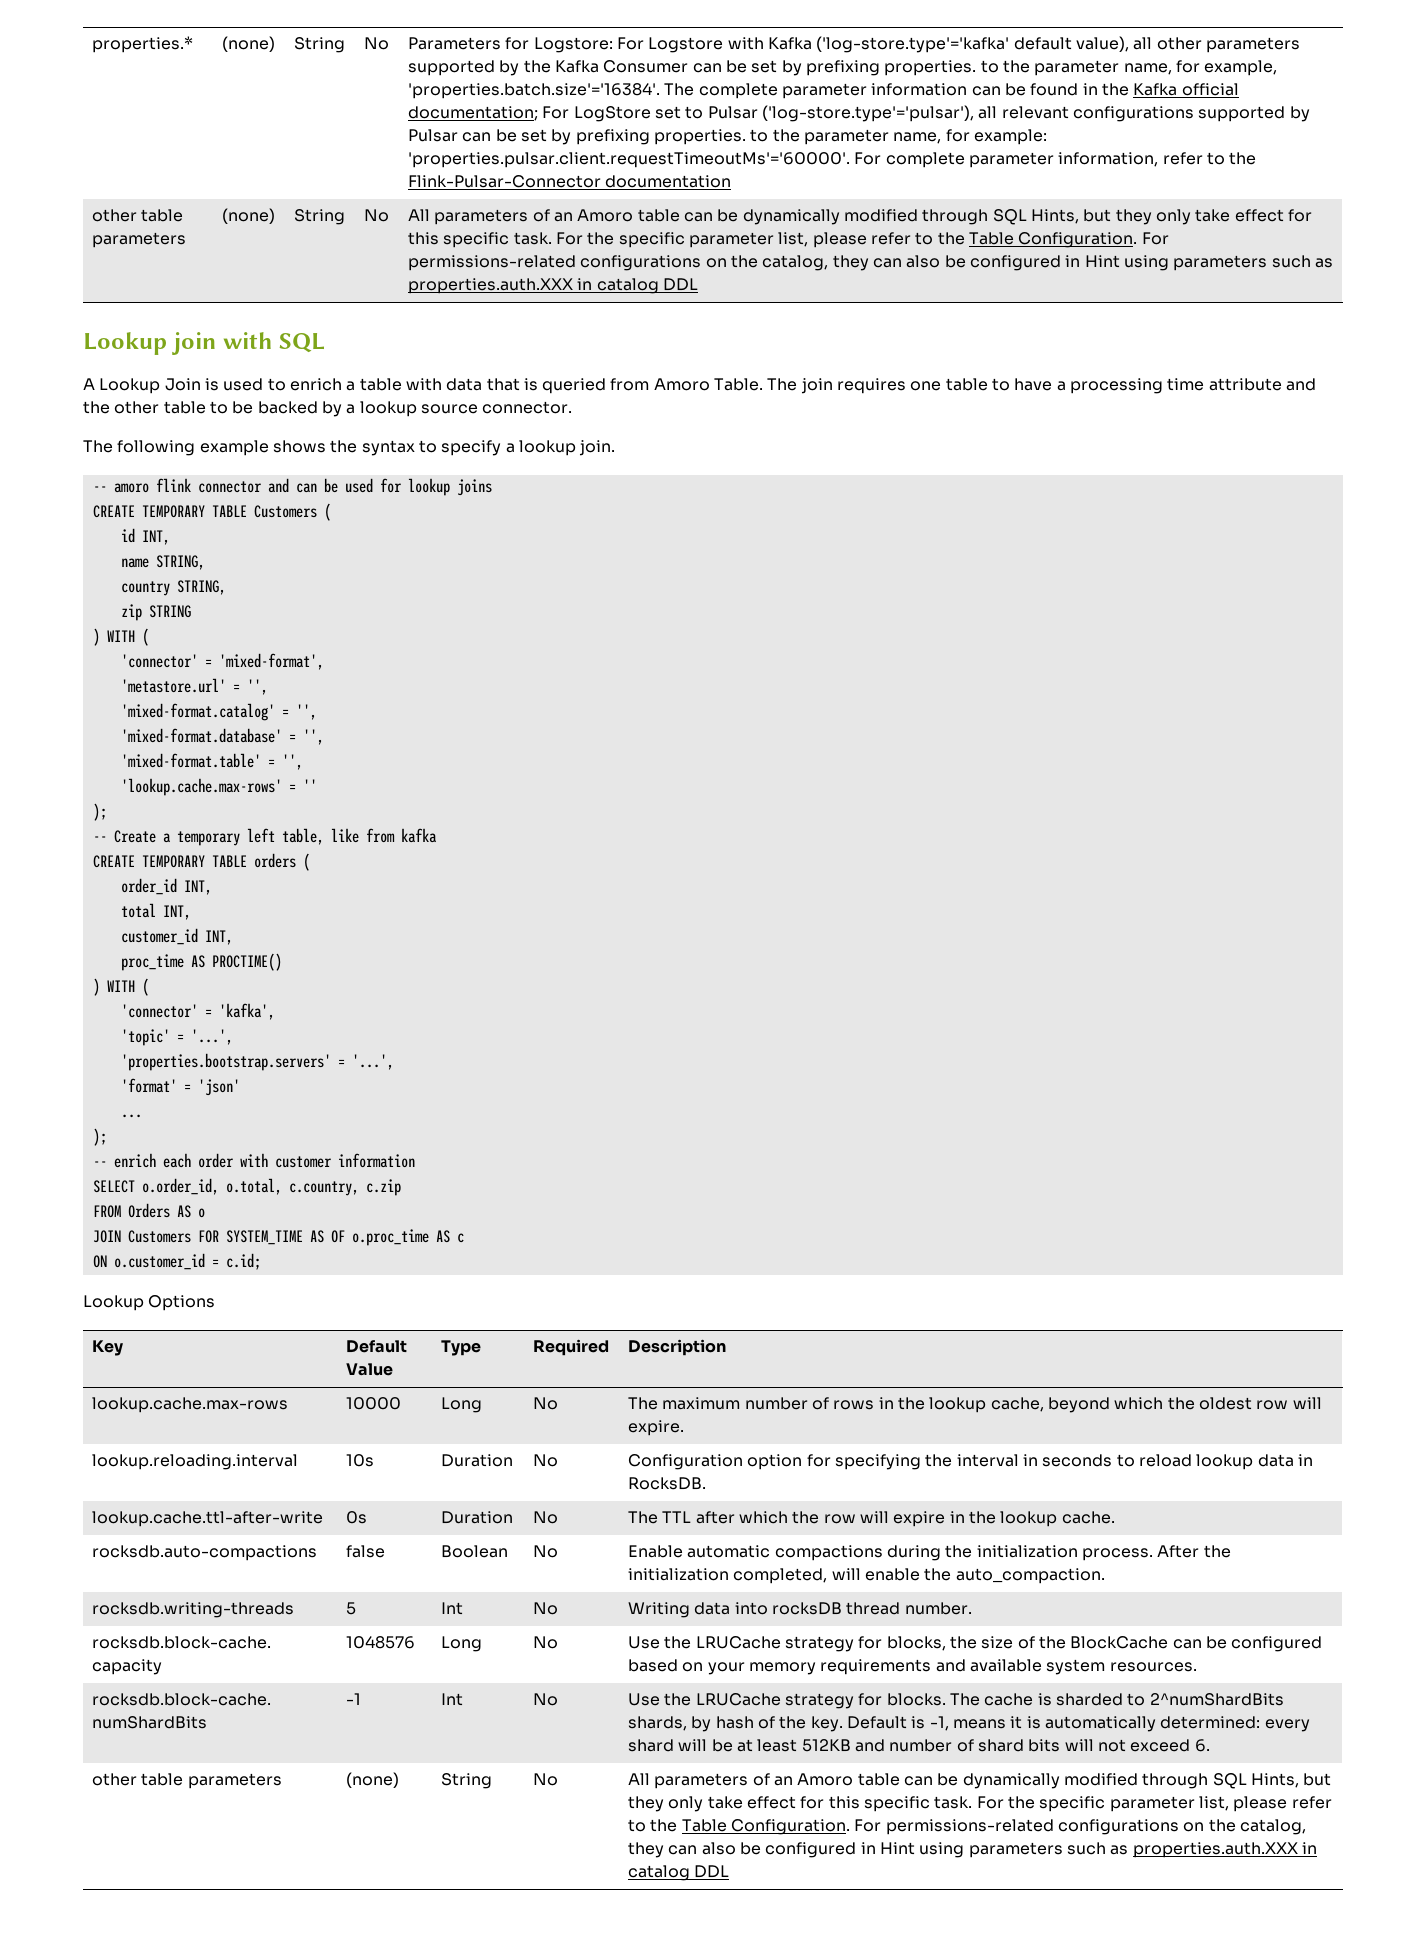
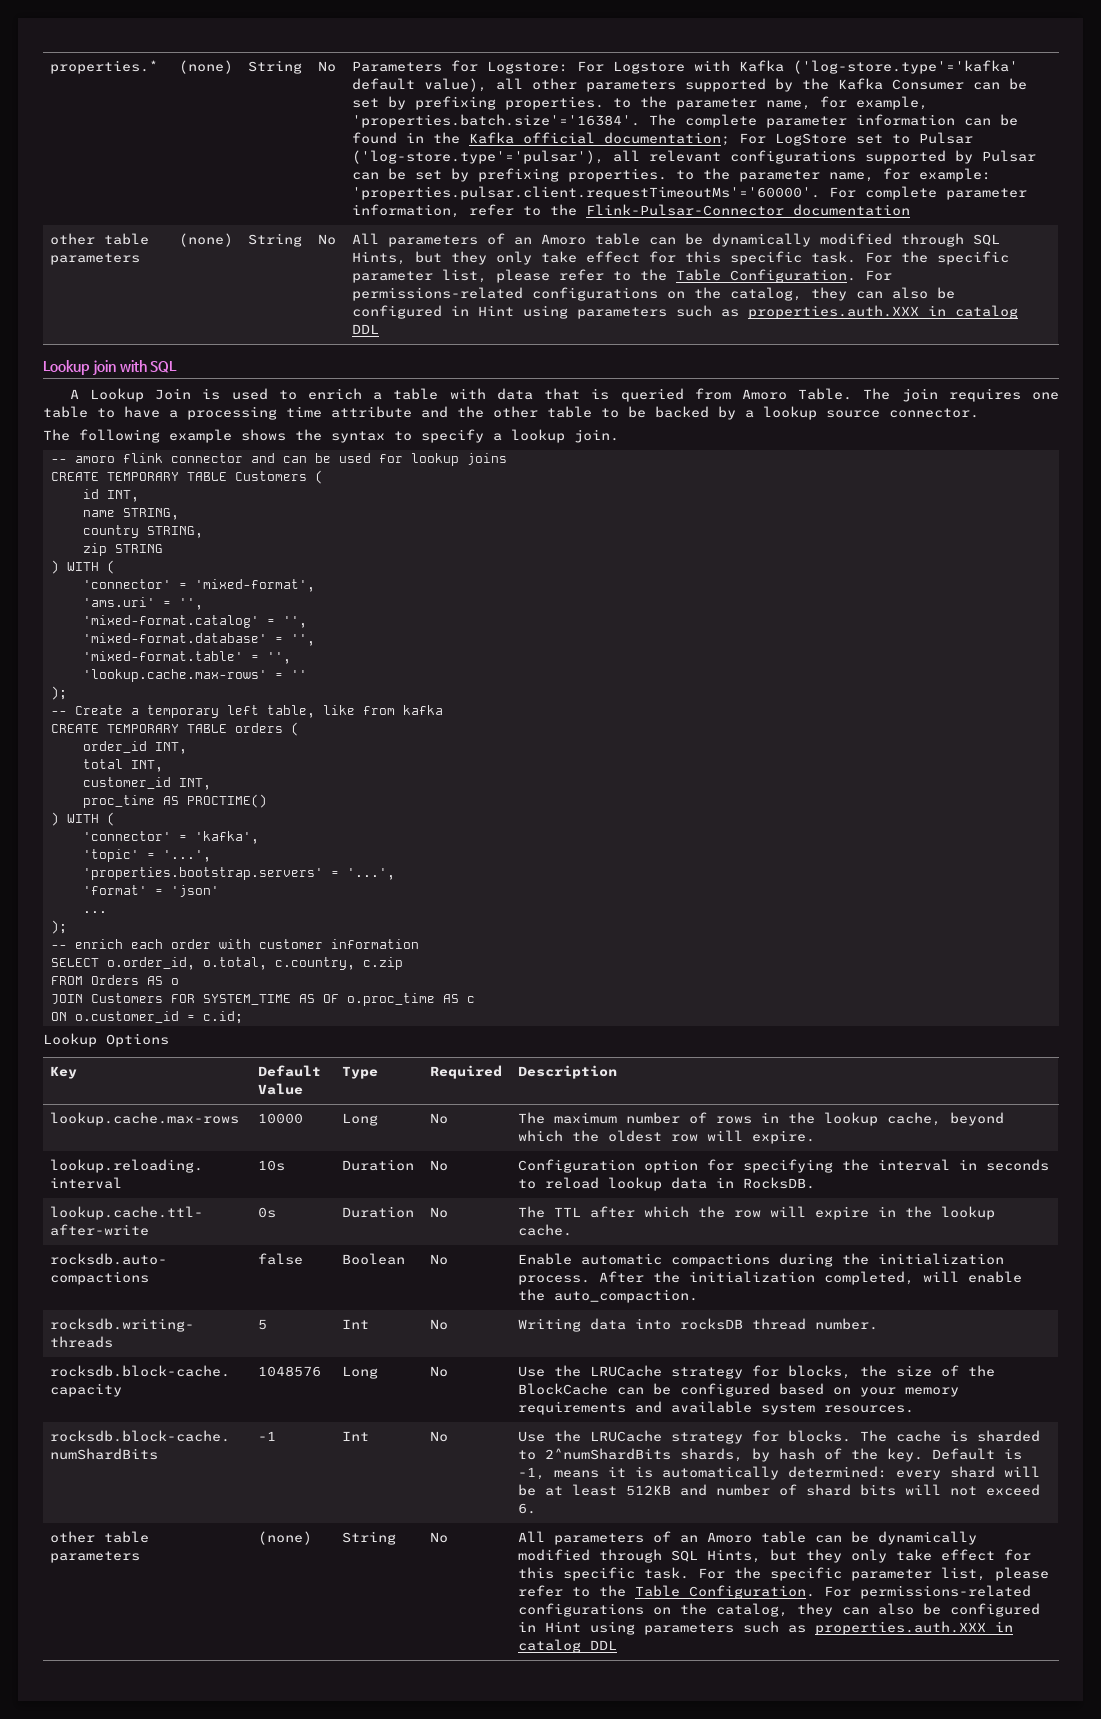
- 'metastore.url' = '',
+ 'ams.uri' = '',

